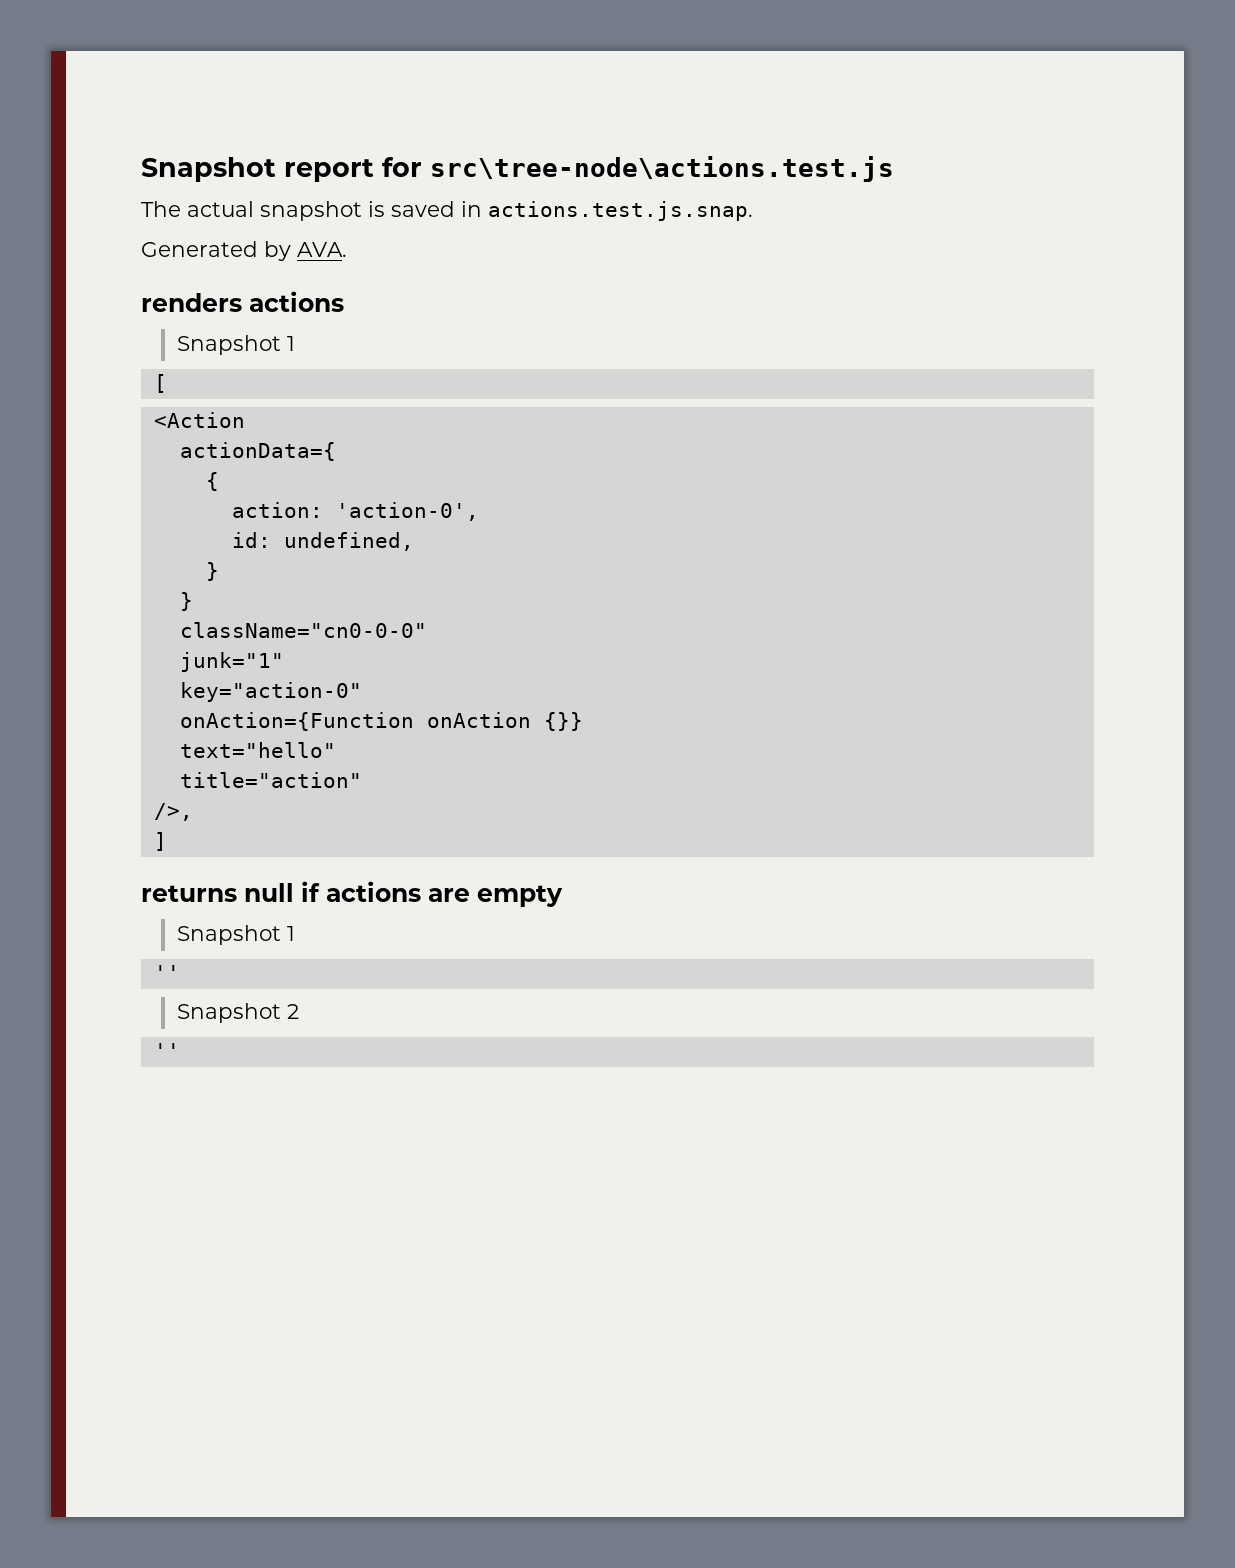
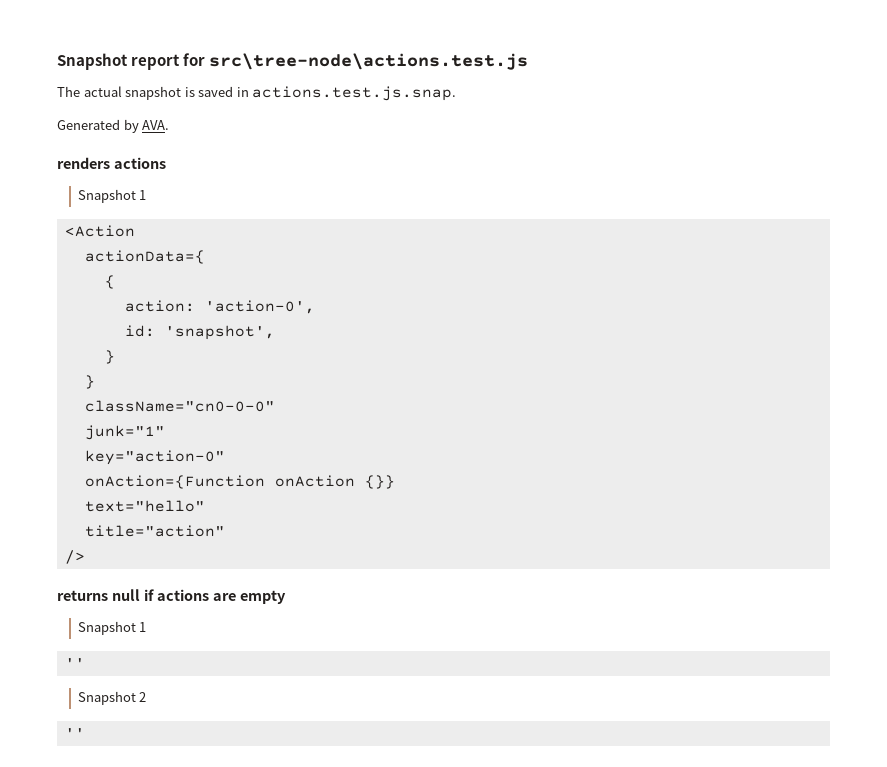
- [
- id: undefined,
+ id: 'snapshot',
- />,
- ]
+ />

